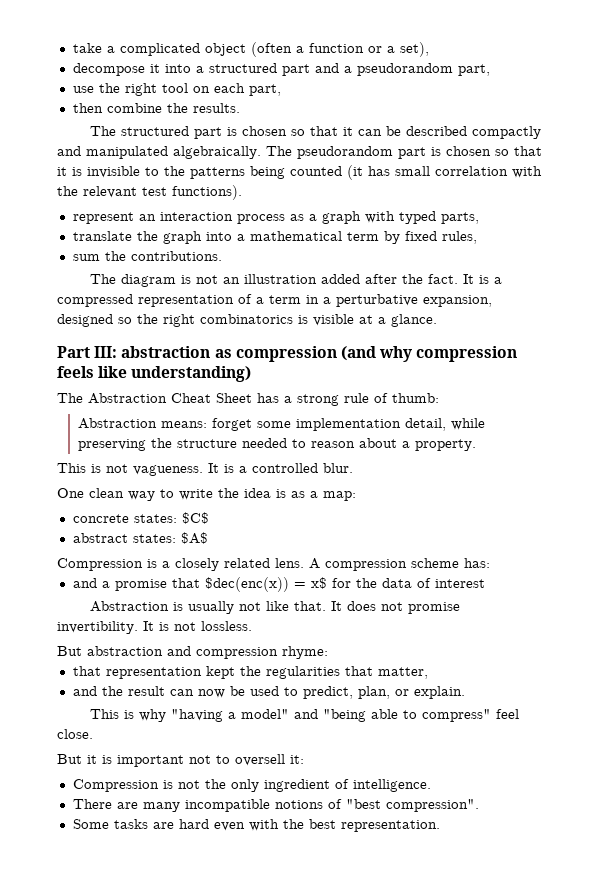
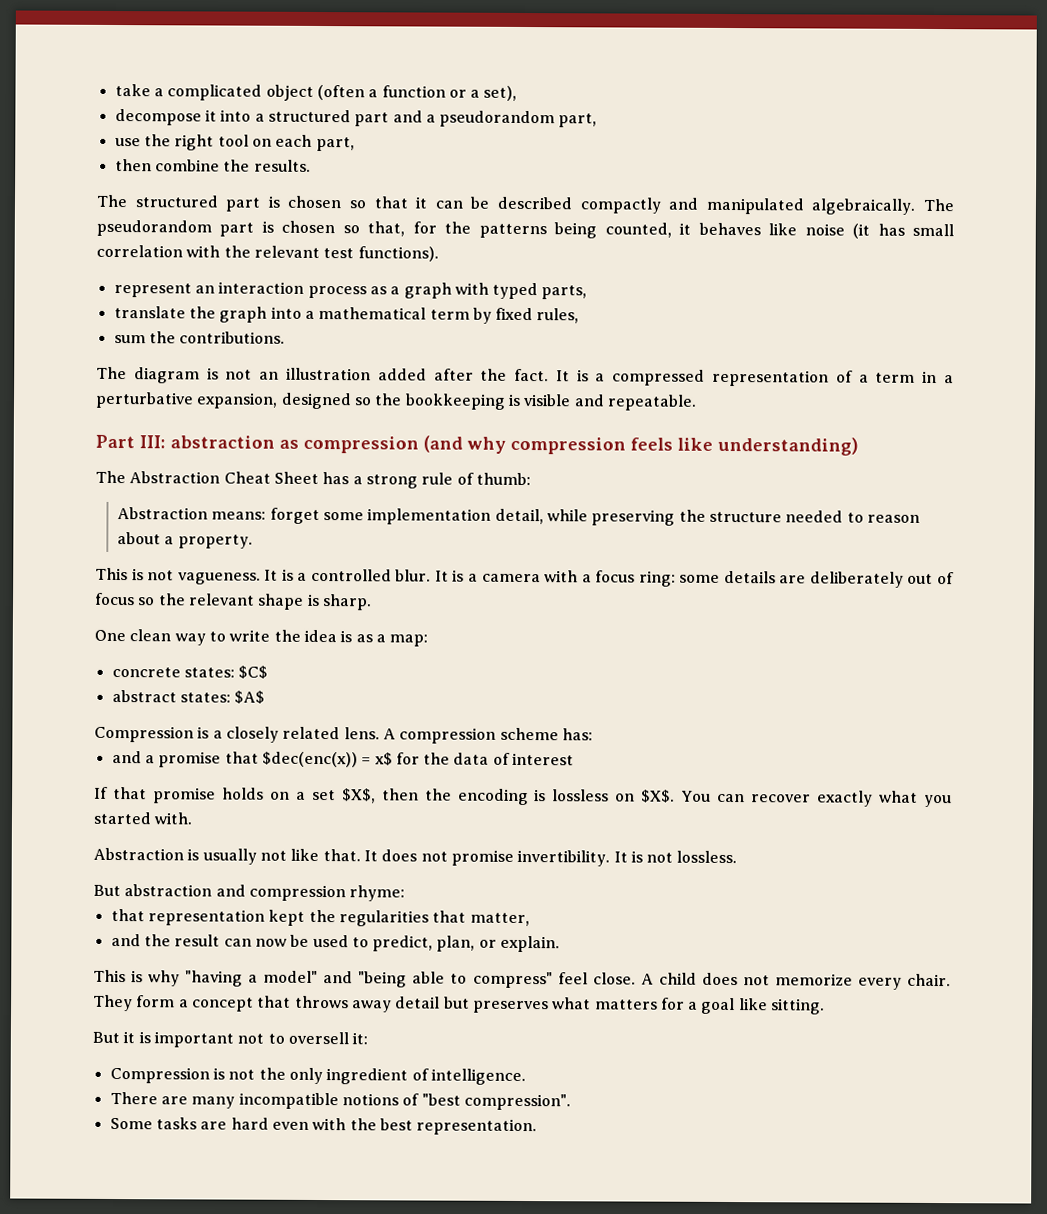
- The pseudorandom part is chosen so that it is invisible to the patterns being counted (it has small correlation with the relevant test functions).
+ The pseudorandom part is chosen so that, for the patterns being counted, it behaves like noise (it has small correlation with the relevant test functions).
- It is a compressed representation of a term in a perturbative expansion, designed so the right combinatorics is visible at a glance.
+ It is a compressed representation of a term in a perturbative expansion, designed so the bookkeeping is visible and repeatable.
+ It is a camera with a focus ring: some details are deliberately out of focus so the relevant shape is sharp.
+ If that promise holds on a set $X$, then the encoding is lossless on $X$. You can recover exactly what you started with.
+ A child does not memorize every chair. They form a concept that throws away detail but preserves what matters for a goal like sitting.

